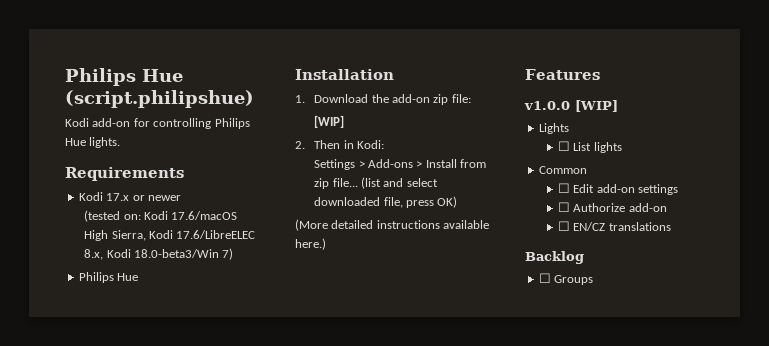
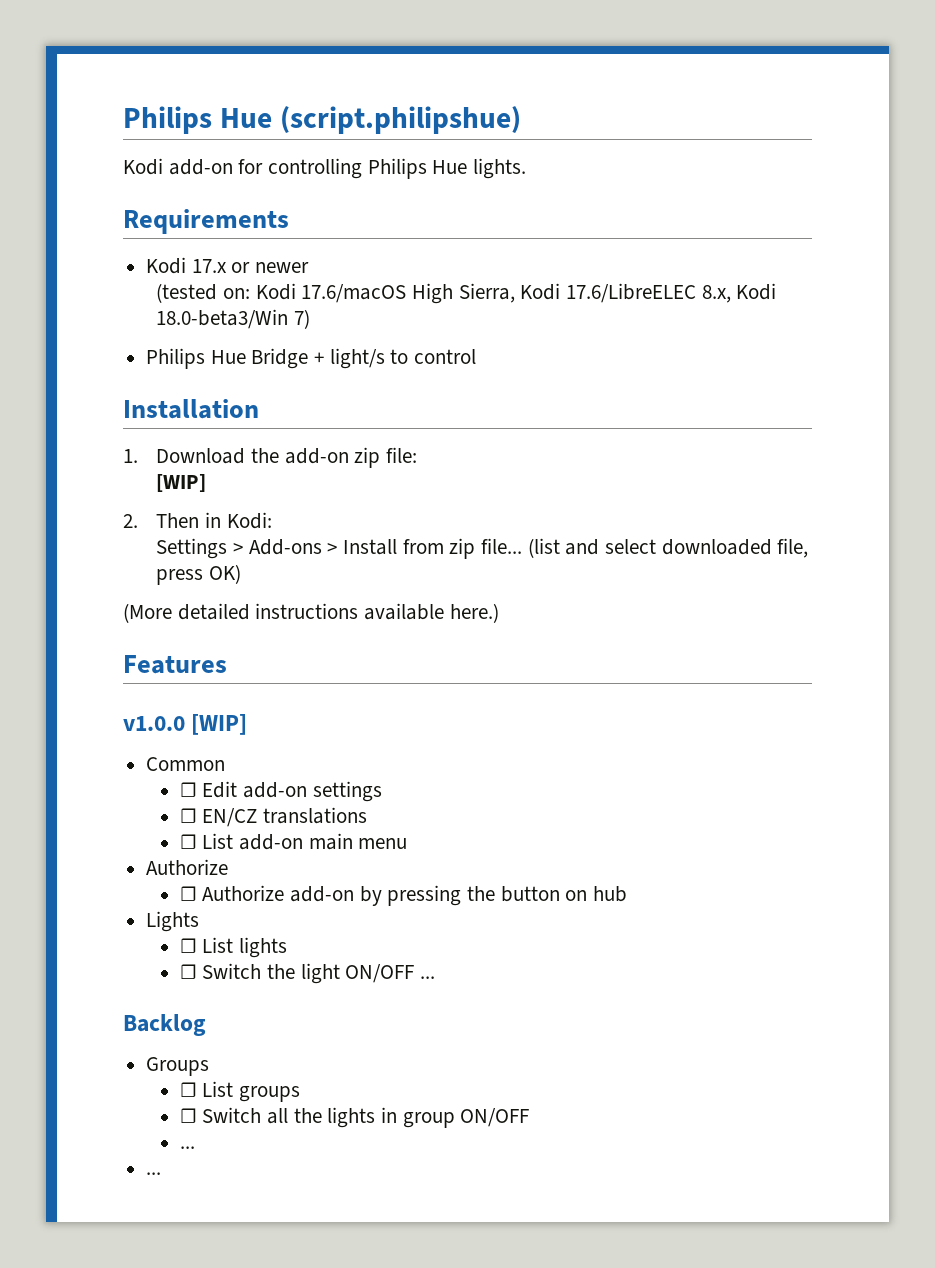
  (tested on: Kodi 17.6/macOS High Sierra, Kodi 17.6/LibreELEC 8.x, Kodi 18.0-beta3/Win 7)
- Philips Hue
+ Philips Hue Bridge + light/s to control
- Lights
- ☐ List lights
- ☐ Authorize add-on
+ ☐ List add-on main menu
+ Authorize
+ ☐ Authorize add-on by pressing the button on hub
+ Lights
+ ☐ List lights
+ ☐ Switch the light ON/OFF ...
- ☐ Groups
+ Groups
+ ☐ List groups
+ ☐ Switch all the lights in group ON/OFF
+ ...
+ ...

